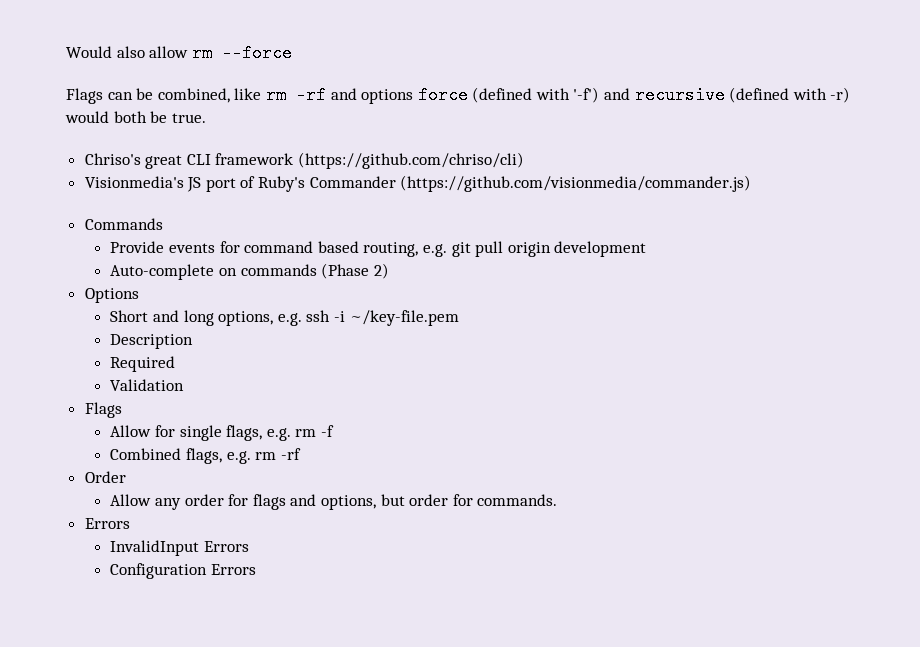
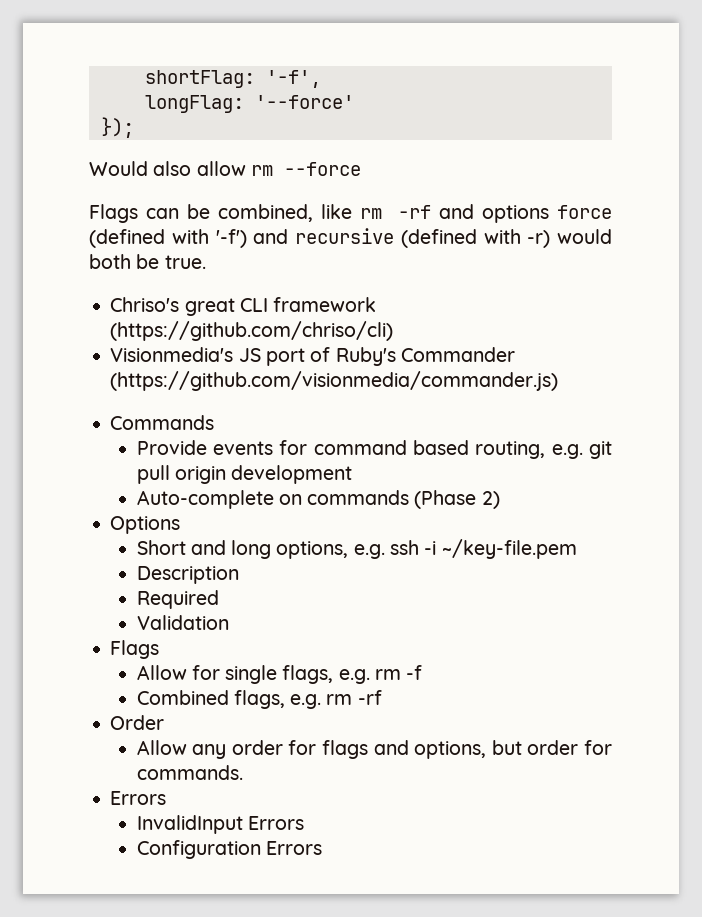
+ shortFlag: '-f',
+ longFlag: '--force'
+ });

